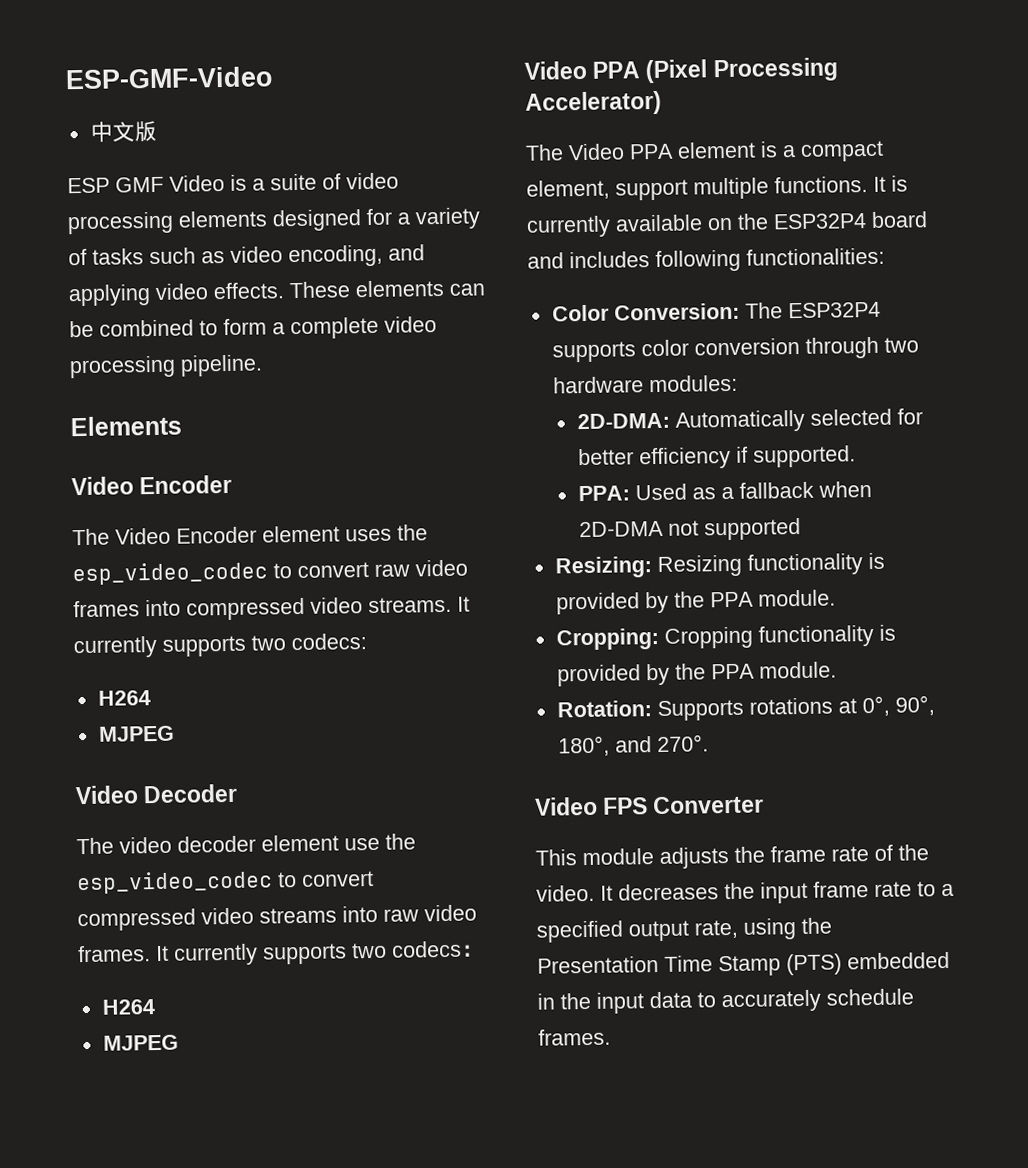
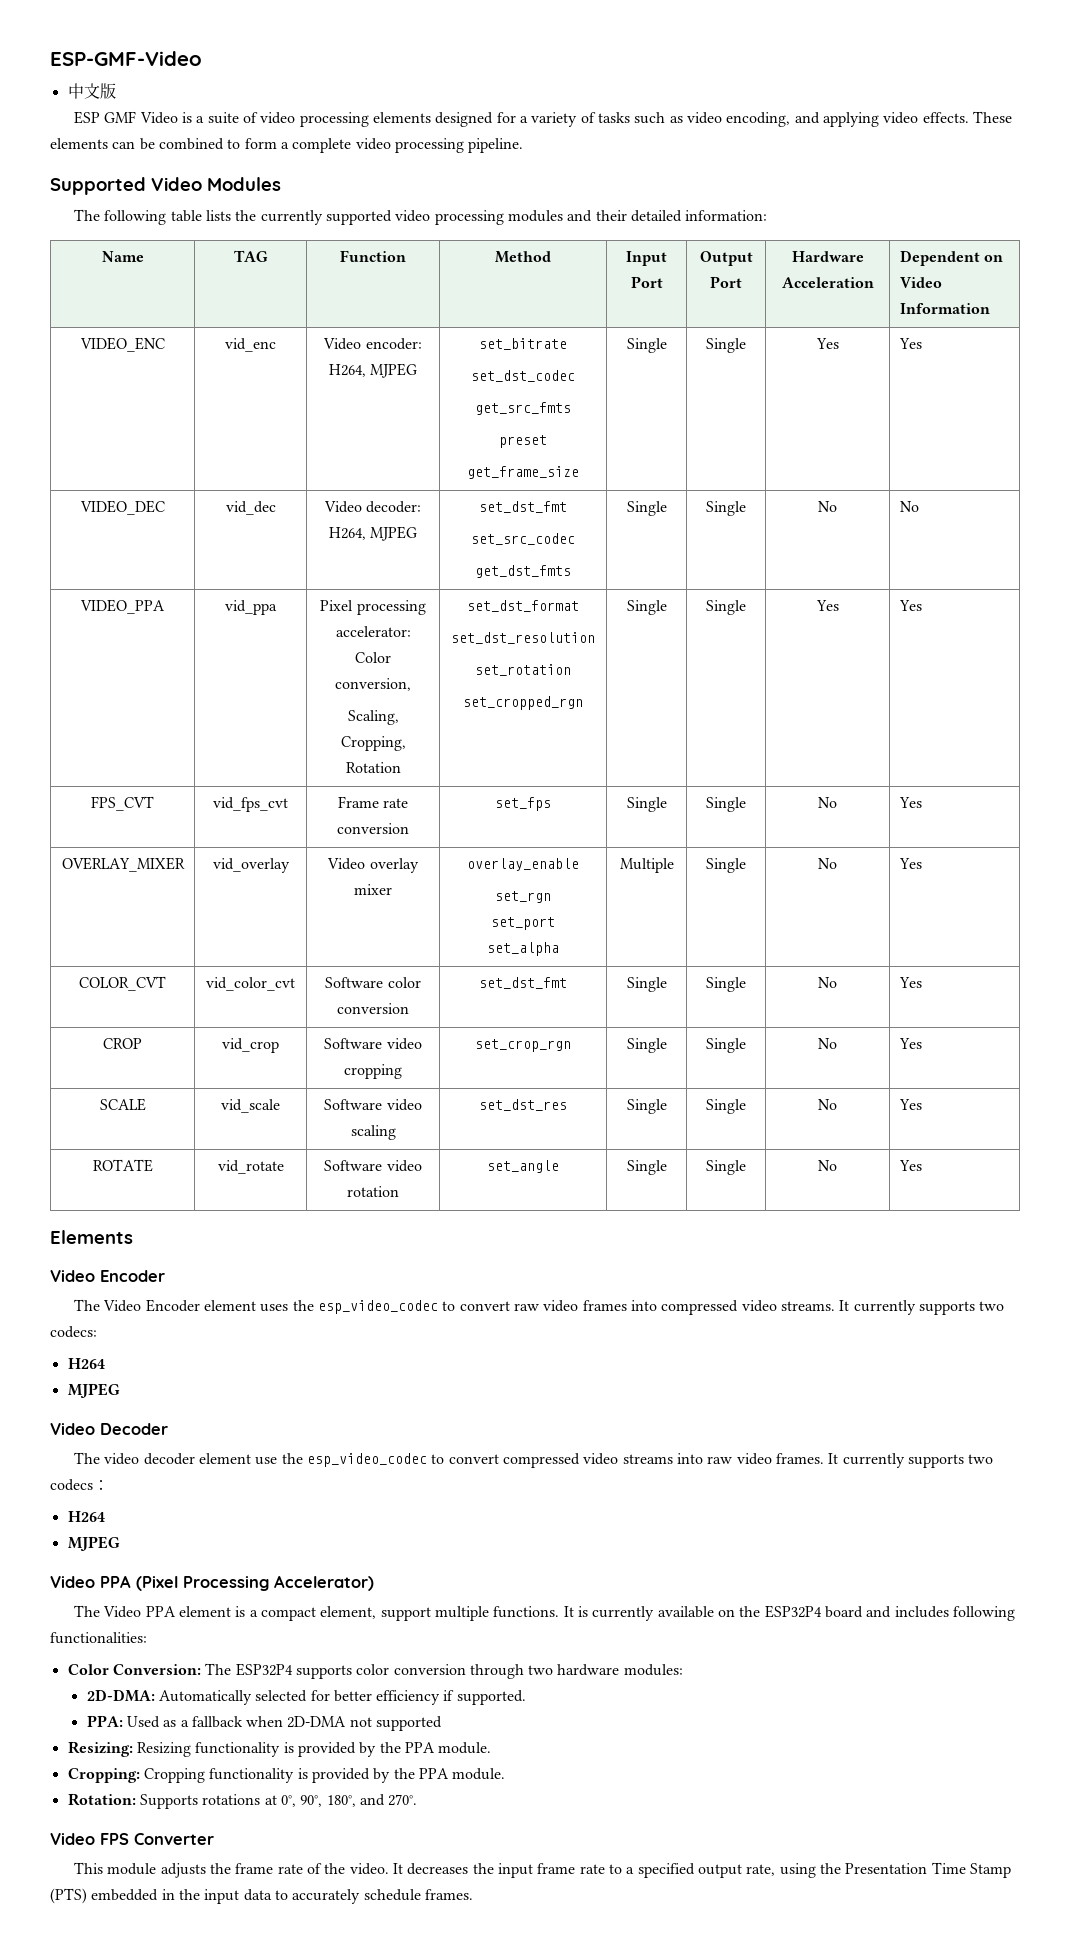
+ Supported Video Modules
+ The following table lists the currently supported video processing modules and their detailed information:
+ Name | TAG | Function | Method | Input Port | Output Port | Hardware Acceleration | Dependent on Video Information
+ VIDEO_ENC | vid_enc | Video encoder: H264, MJPEG | set_bitrate
+ set_dst_codec
+ get_src_fmts
+ preset
+ get_frame_size | Single | Single | Yes | Yes
+ VIDEO_DEC | vid_dec | Video decoder: H264, MJPEG | set_dst_fmt
+ set_src_codec
+ get_dst_fmts | Single | Single | No | No
+ VIDEO_PPA | vid_ppa | Pixel processing accelerator: Color conversion,
+ Scaling, Cropping, Rotation | set_dst_format
+ set_dst_resolution
+ set_rotation
+ set_cropped_rgn | Single | Single | Yes | Yes
+ FPS_CVT | vid_fps_cvt | Frame rate conversion | set_fps | Single | Single | No | Yes
+ OVERLAY_MIXER | vid_overlay | Video overlay mixer | overlay_enable
+ set_rgn
+ set_port
+ set_alpha | Multiple | Single | No | Yes
+ COLOR_CVT | vid_color_cvt | Software color conversion | set_dst_fmt | Single | Single | No | Yes
+ CROP | vid_crop | Software video cropping | set_crop_rgn | Single | Single | No | Yes
+ SCALE | vid_scale | Software video scaling | set_dst_res | Single | Single | No | Yes
+ ROTATE | vid_rotate | Software video rotation | set_angle | Single | Single | No | Yes

